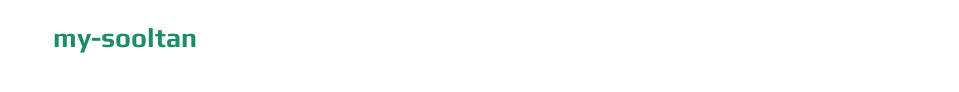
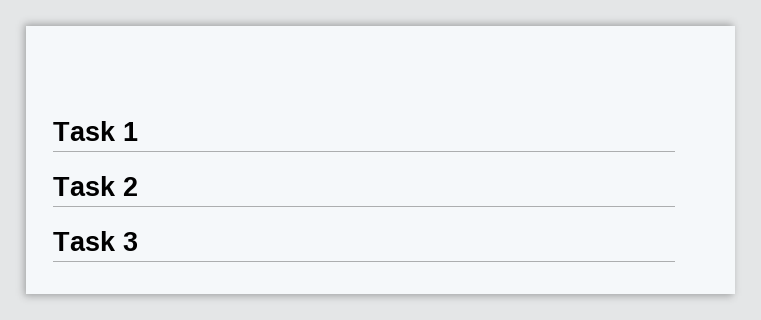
- my-sooltan
+ Task 1
+ Task 2
+ Task 3

